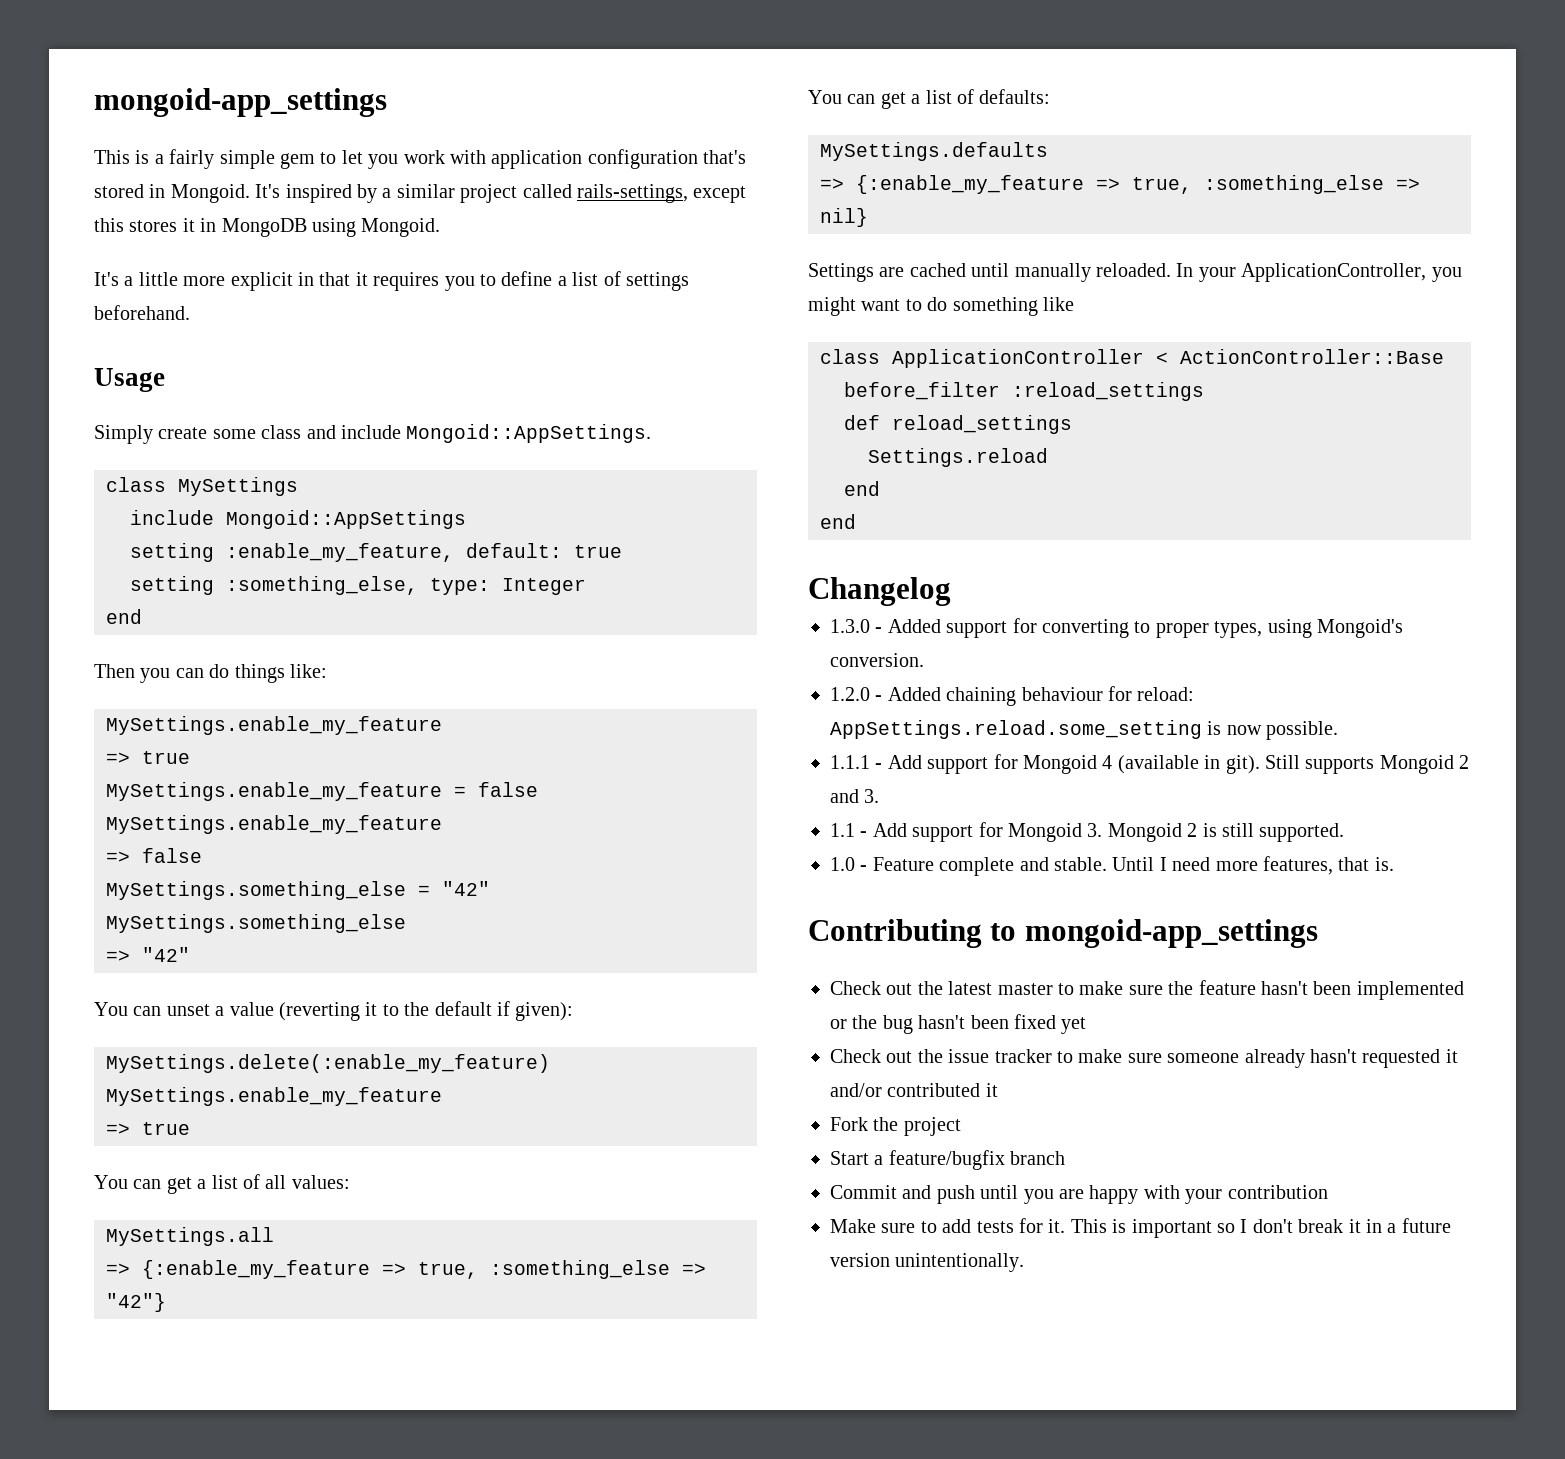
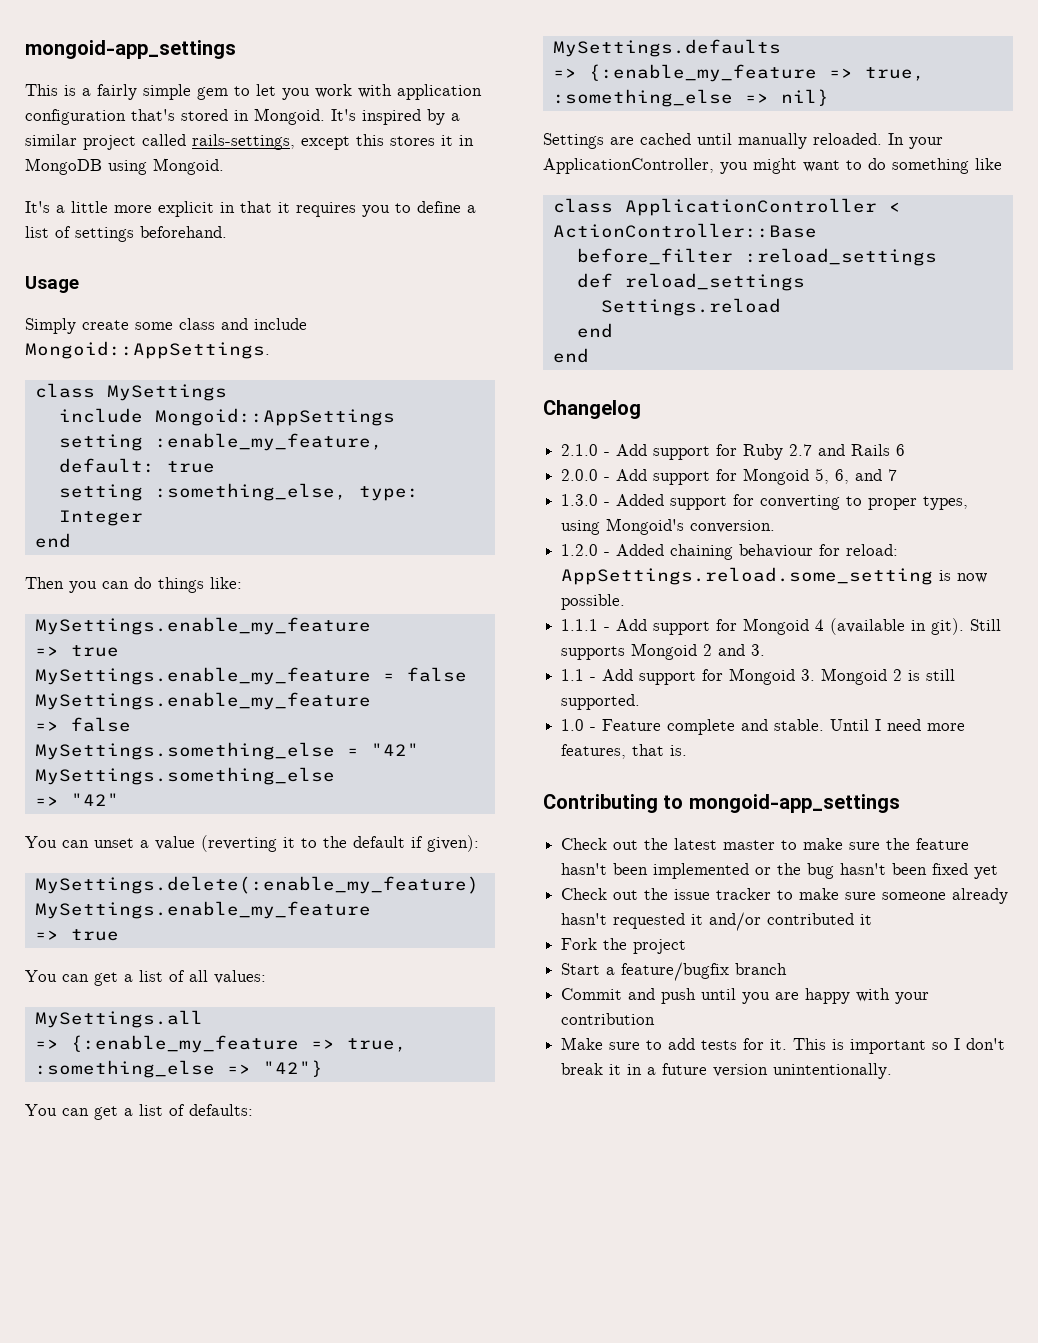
+ 2.1.0 - Add support for Ruby 2.7 and Rails 6
+ 2.0.0 - Add support for Mongoid 5, 6, and 7

